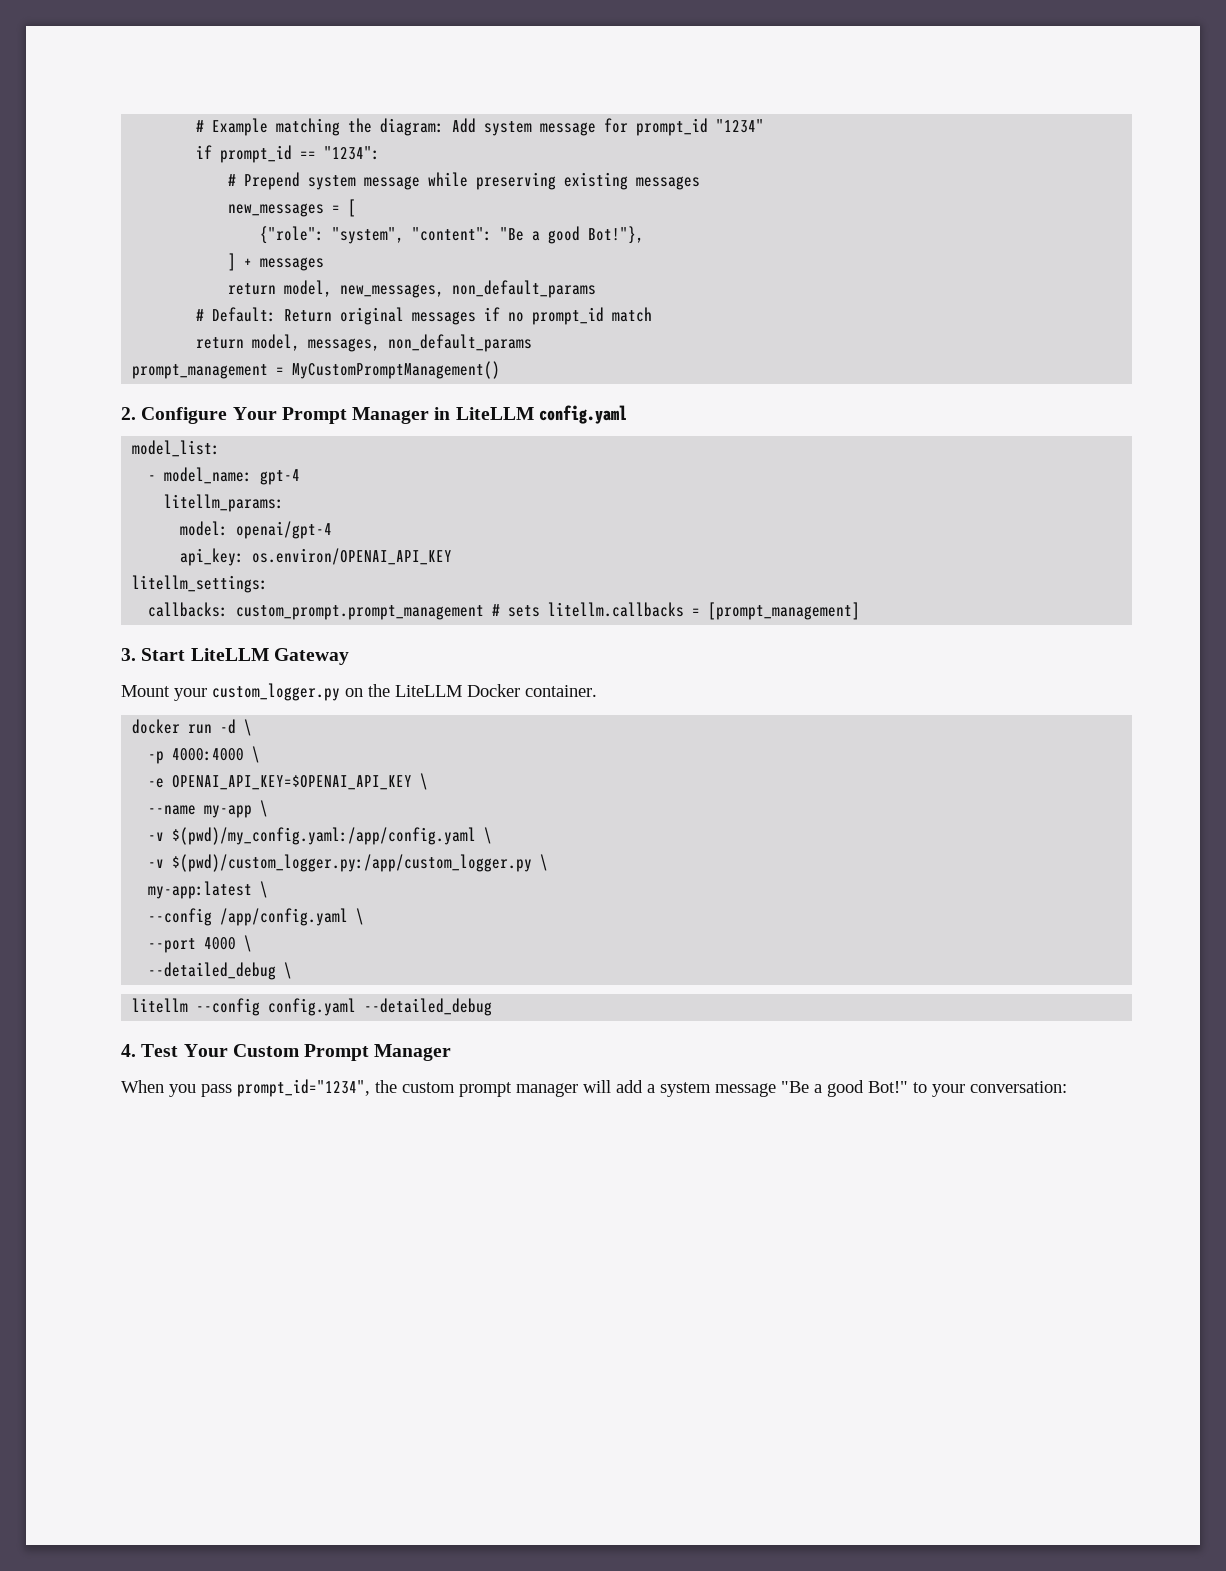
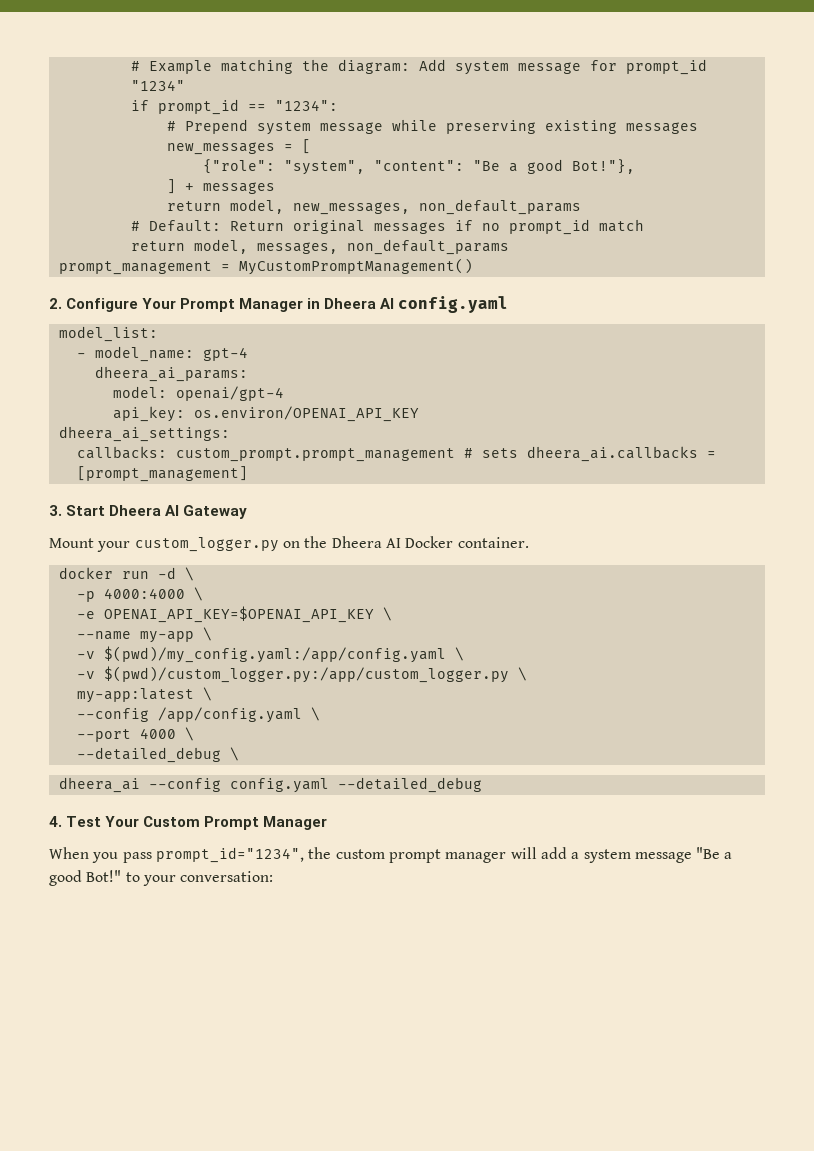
- 2. Configure Your Prompt Manager in LiteLLM config.yaml
+ 2. Configure Your Prompt Manager in Dheera AI config.yaml
- litellm_params:
+ dheera_ai_params:
- litellm_settings:
+ dheera_ai_settings:
- callbacks: custom_prompt.prompt_management # sets litellm.callbacks = [prompt_management]
+ callbacks: custom_prompt.prompt_management # sets dheera_ai.callbacks = [prompt_management]
- 3. Start LiteLLM Gateway
+ 3. Start Dheera AI Gateway
- Mount your custom_logger.py on the LiteLLM Docker container.
+ Mount your custom_logger.py on the Dheera AI Docker container.
- litellm --config config.yaml --detailed_debug
+ dheera_ai --config config.yaml --detailed_debug

